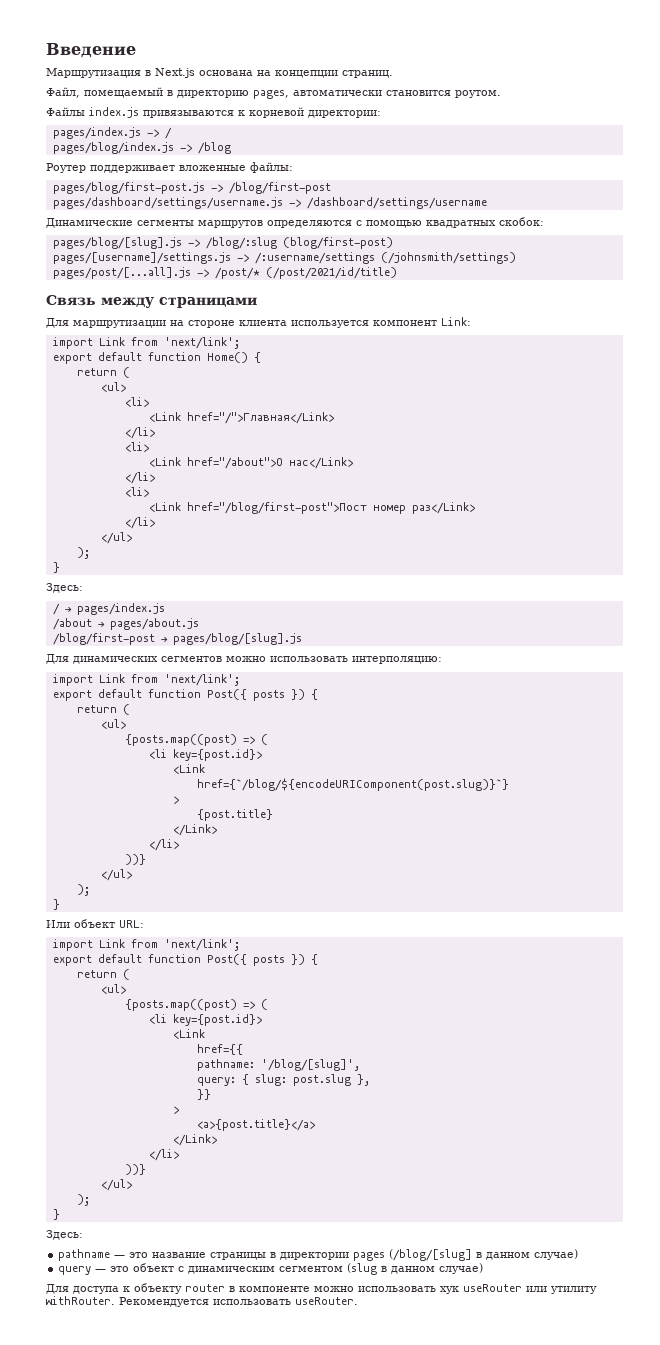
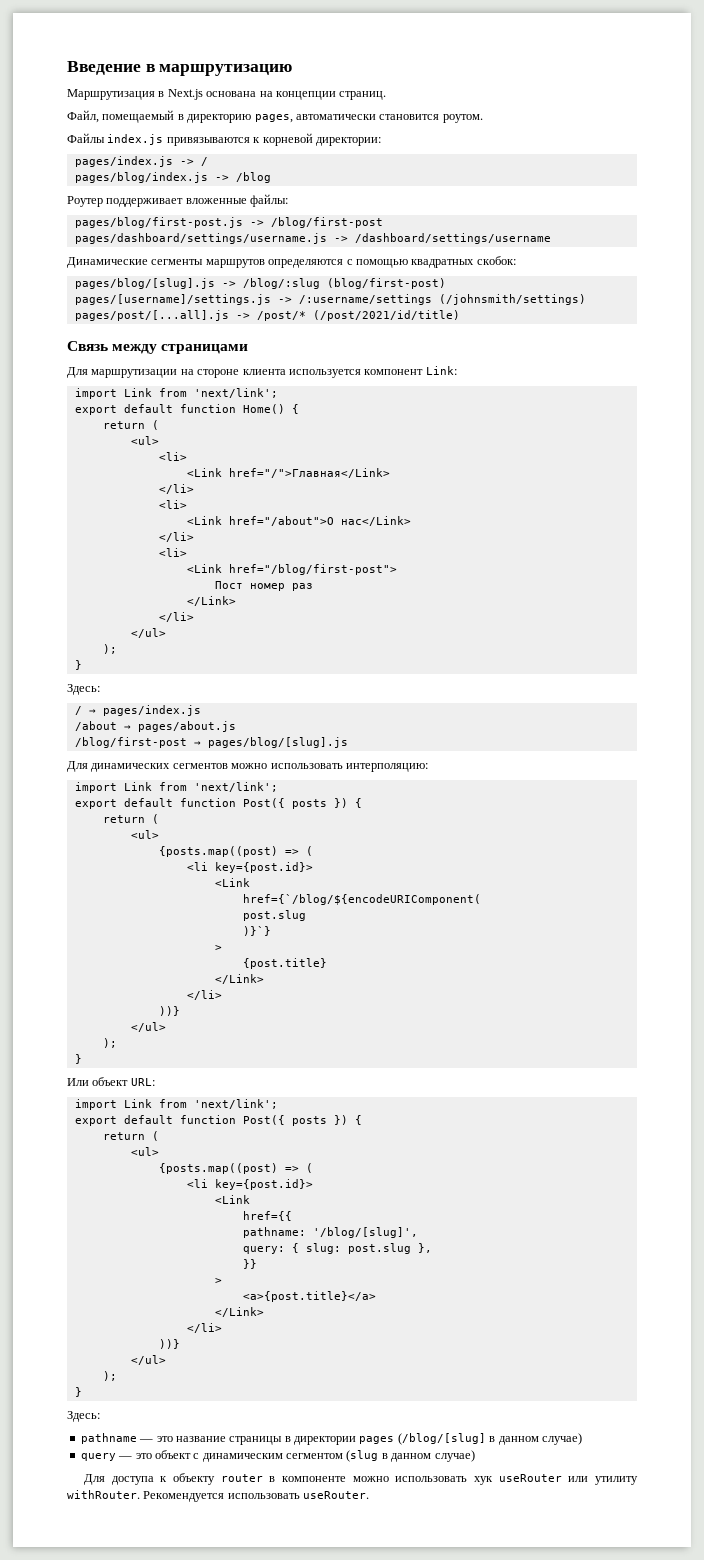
- Введение
+ Введение в маршрутизацию
- <Link href="/blog/first-post">Пост номер раз</Link>
+ <Link href="/blog/first-post">
+ Пост номер раз
+ </Link>
- href={`/blog/${encodeURIComponent(post.slug)}`}
+ href={`/blog/${encodeURIComponent(
+ post.slug
+ )}`}

